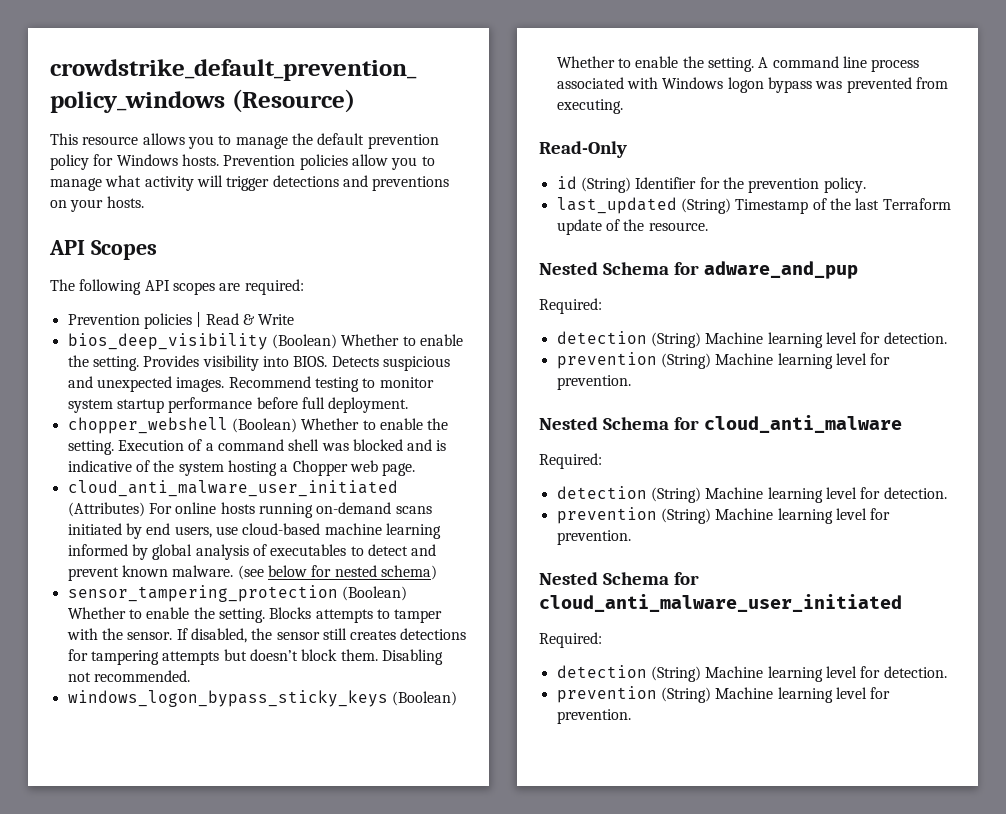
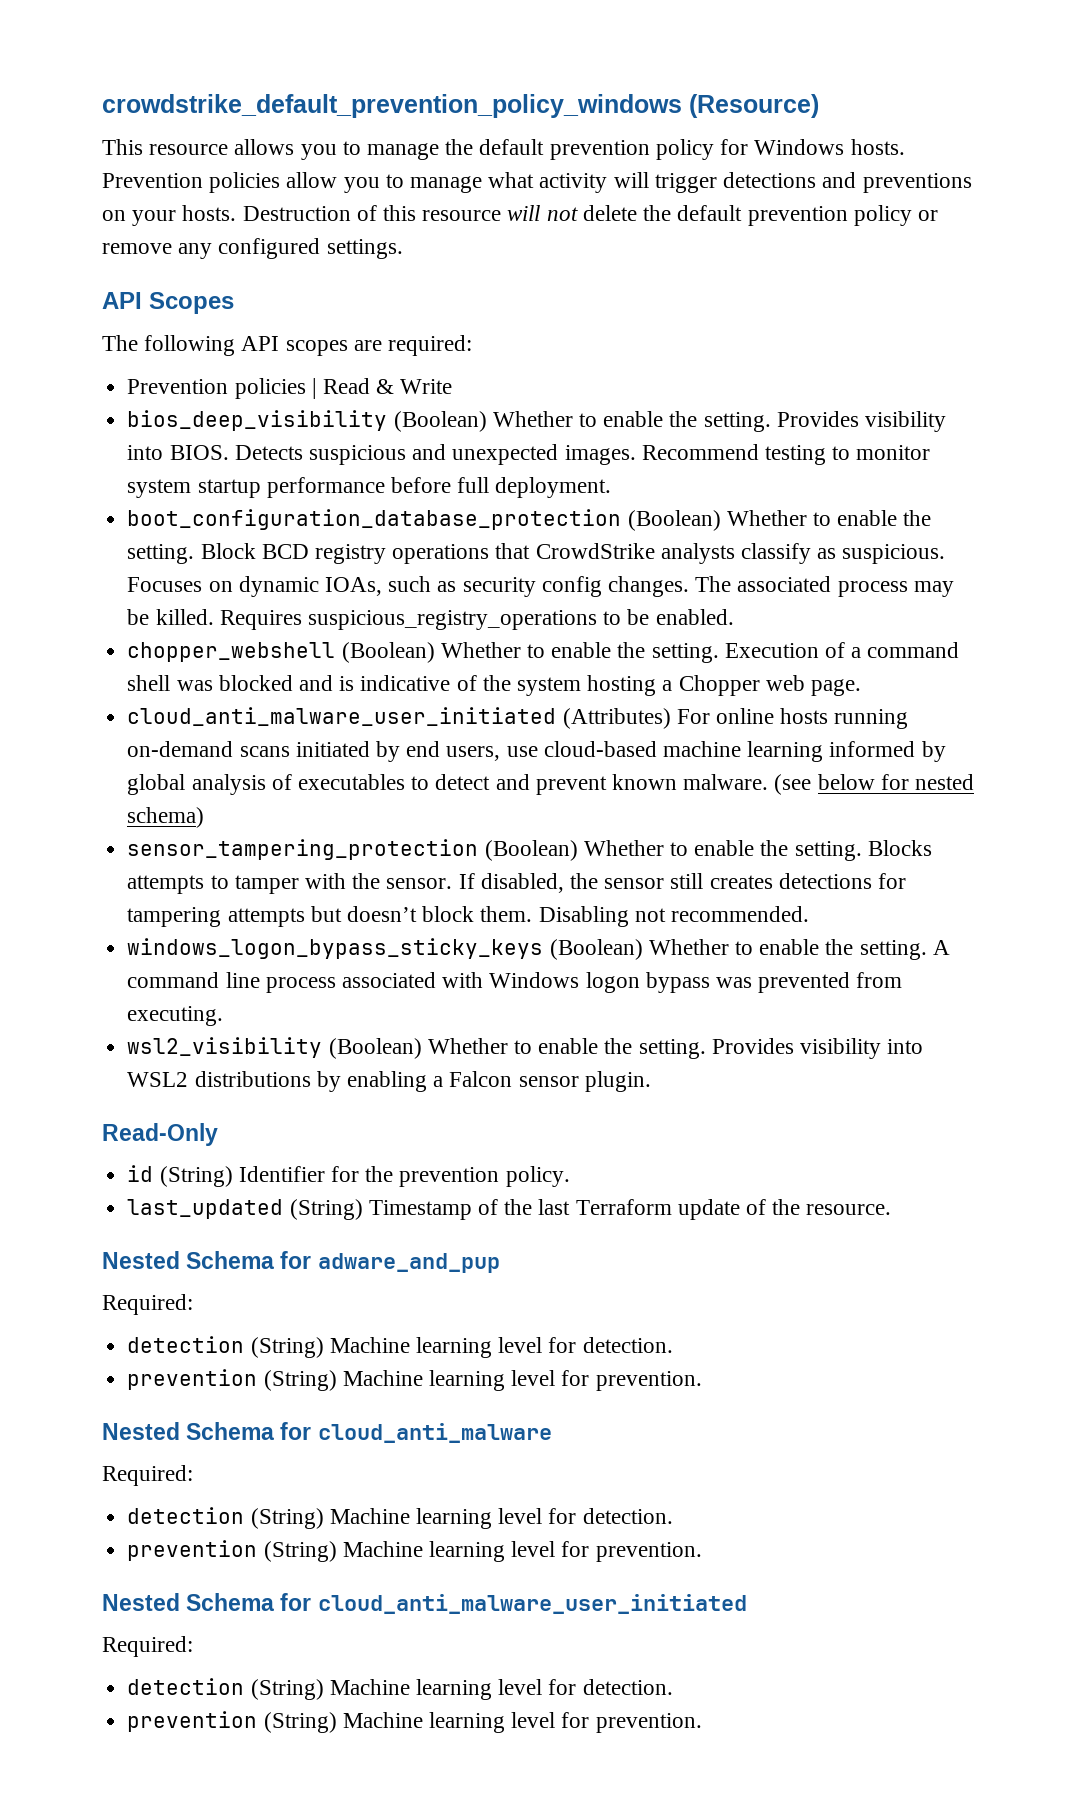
+ Destruction of this resource will not delete the default prevention policy or remove any configured settings.
+ boot_configuration_database_protection (Boolean) Whether to enable the setting. Block BCD registry operations that CrowdStrike analysts classify as suspicious. Focuses on dynamic IOAs, such as security config changes. The associated process may be killed. Requires suspicious_registry_operations to be enabled.
+ wsl2_visibility (Boolean) Whether to enable the setting. Provides visibility into WSL2 distributions by enabling a Falcon sensor plugin.

